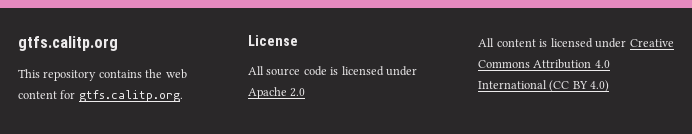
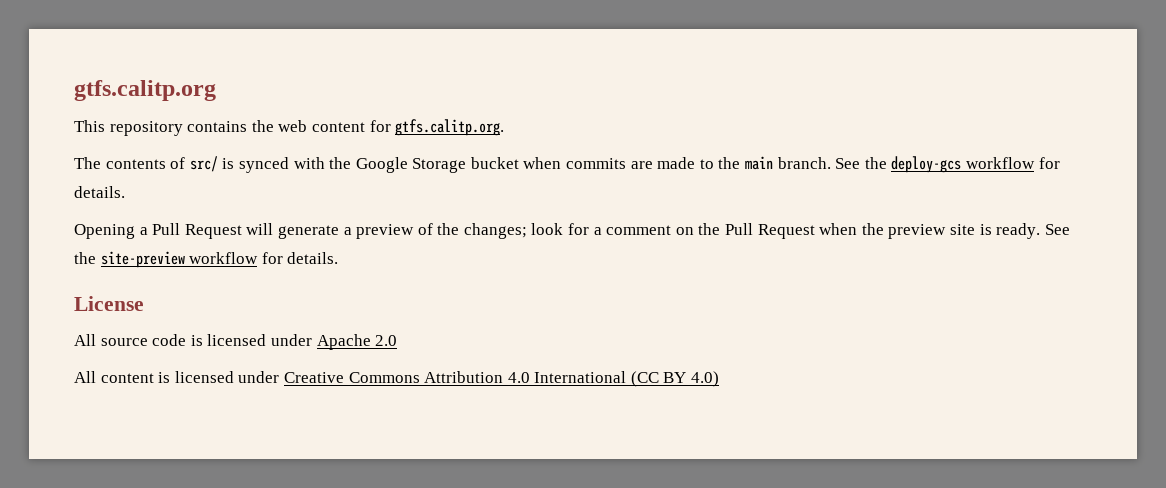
+ The contents of src/ is synced with the Google Storage bucket when commits are made to the main branch. See the deploy-gcs workflow for details.
+ Opening a Pull Request will generate a preview of the changes; look for a comment on the Pull Request when the preview site is ready. See the site-preview workflow for details.

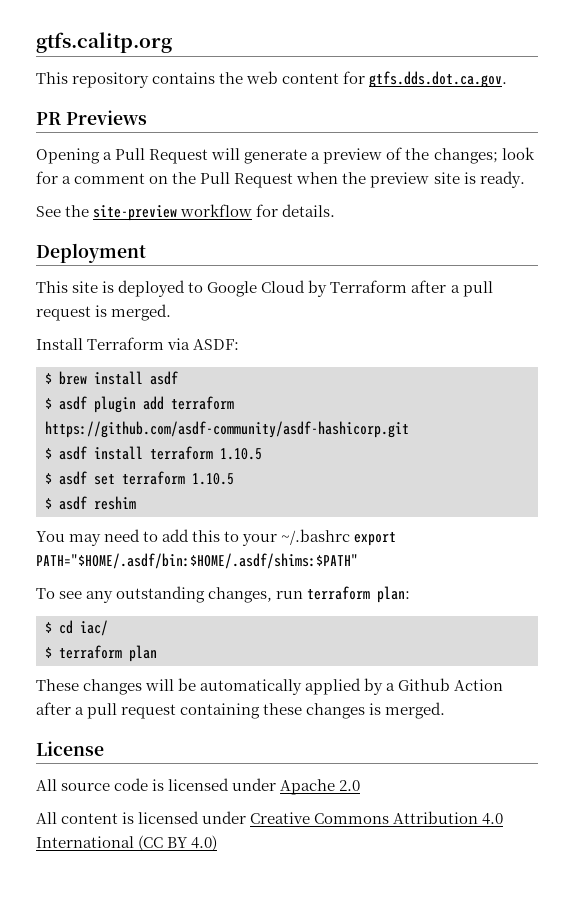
- This repository contains the web content for gtfs.calitp.org.
- The contents of src/ is synced with the Google Storage bucket when commits are made to the main branch. See the deploy-gcs workflow for details.
+ This repository contains the web content for gtfs.dds.dot.ca.gov.
+ PR Previews
- Opening a Pull Request will generate a preview of the changes; look for a comment on the Pull Request when the preview site is ready. See the site-preview workflow for details.
+ Opening a Pull Request will generate a preview of the changes; look for a comment on the Pull Request when the preview site is ready.
+ See the site-preview workflow for details.
+ Deployment
+ This site is deployed to Google Cloud by Terraform after a pull request is merged.
+ Install Terraform via ASDF:
+ $ brew install asdf
+ $ asdf plugin add terraform https://github.com/asdf-community/asdf-hashicorp.git
+ $ asdf install terraform 1.10.5
+ $ asdf set terraform 1.10.5
+ $ asdf reshim
+ You may need to add this to your ~/.bashrc export PATH="$HOME/.asdf/bin:$HOME/.asdf/shims:$PATH"
+ To see any outstanding changes, run terraform plan:
+ $ cd iac/
+ $ terraform plan
+ These changes will be automatically applied by a Github Action after a pull request containing these changes is merged.

